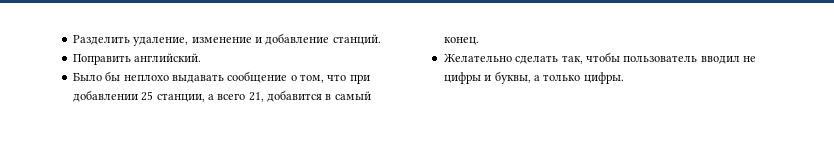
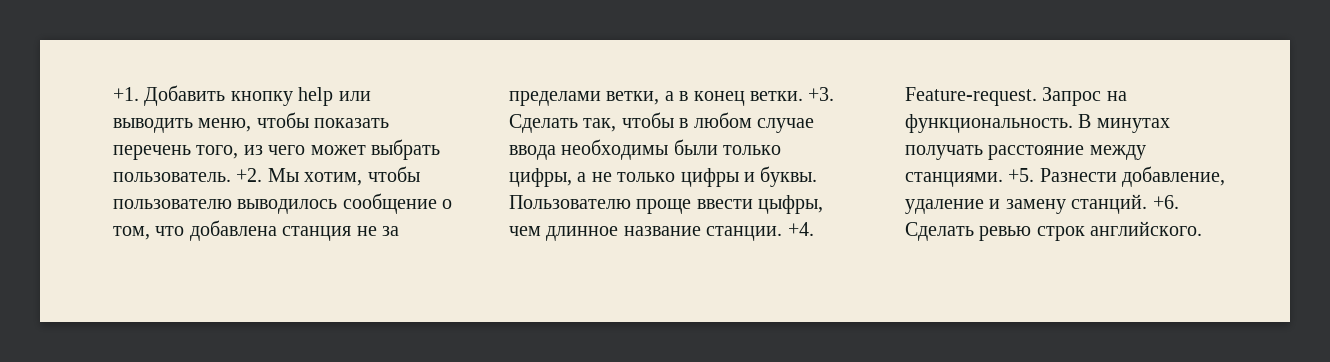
- Разделить удаление, изменение и добавление станций.
- Поправить английский.
- Было бы неплохо выдавать сообщение о том, что при добавлении 25 станции, а всего 21, добавится в самый конец.
- Желательно сделать так, чтобы пользователь вводил не цифры и буквы, а только цифры.
+ +1. Добавить кнопку help или выводить меню, чтобы показать перечень того, из чего может выбрать пользователь. +2. Мы хотим, чтобы пользователю выводилось сообщение о том, что добавлена станция не за пределами ветки, а в конец ветки. +3. Сделать так, чтобы в любом случае ввода необходимы были только цифры, а не только цифры и буквы. Пользователю проще ввести цыфры, чем длинное название станции. +4. Feature-request. Запрос на функциональность. В минутах получать расстояние между станциями. +5. Разнести добавление, удаление и замену станций. +6. Сделать ревью строк английского.

